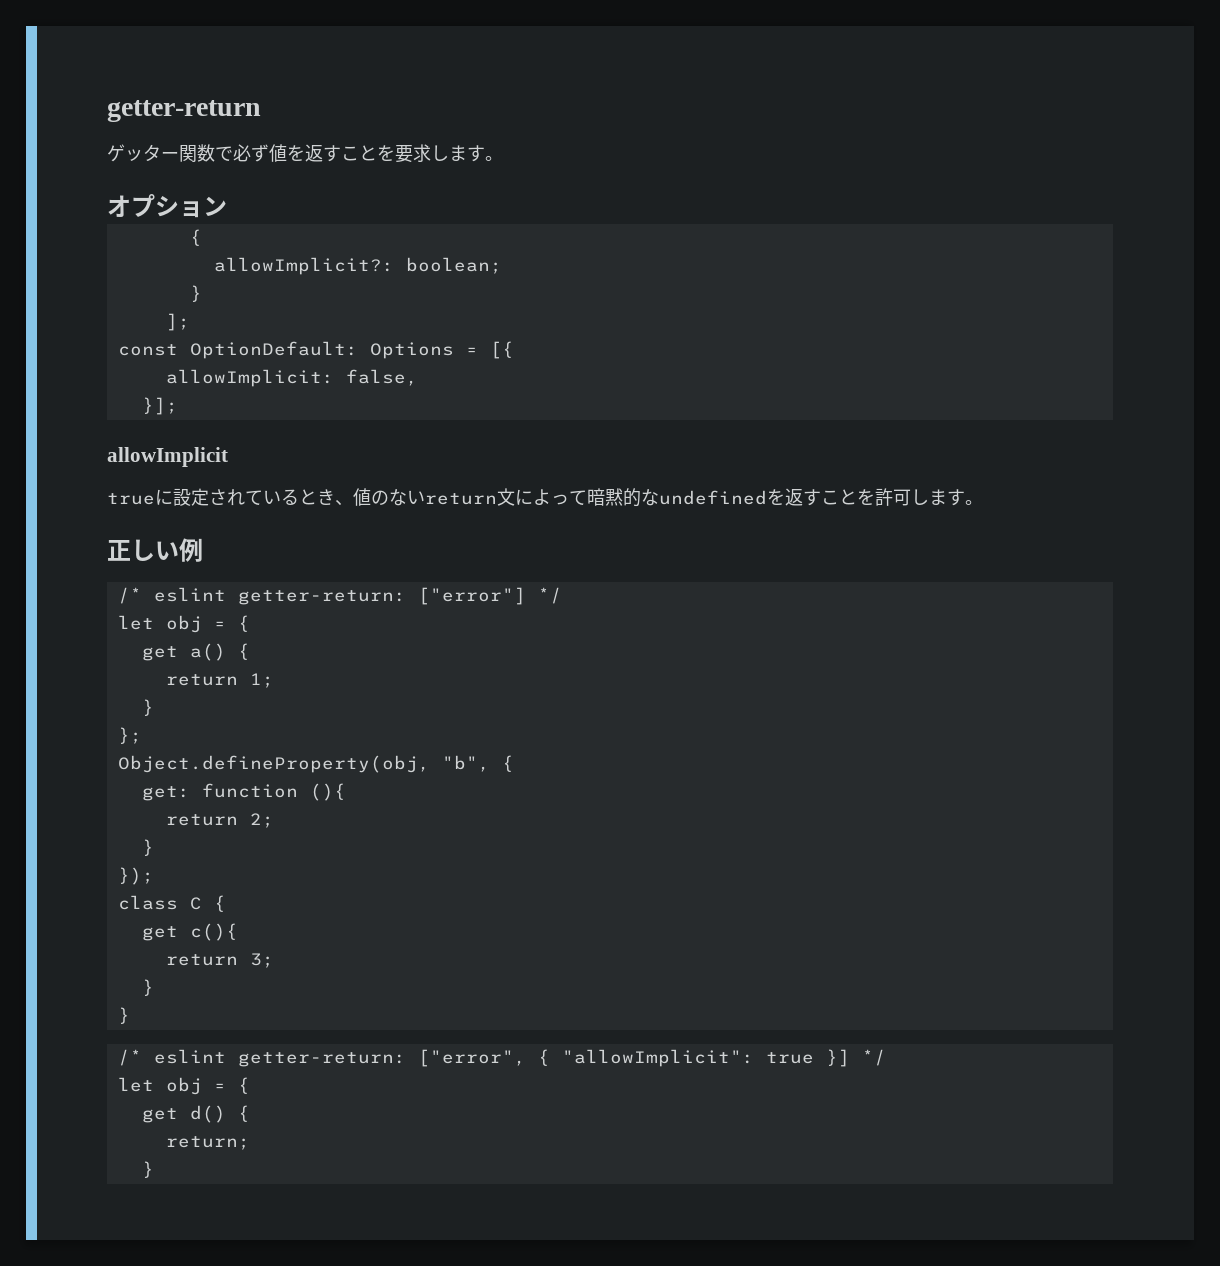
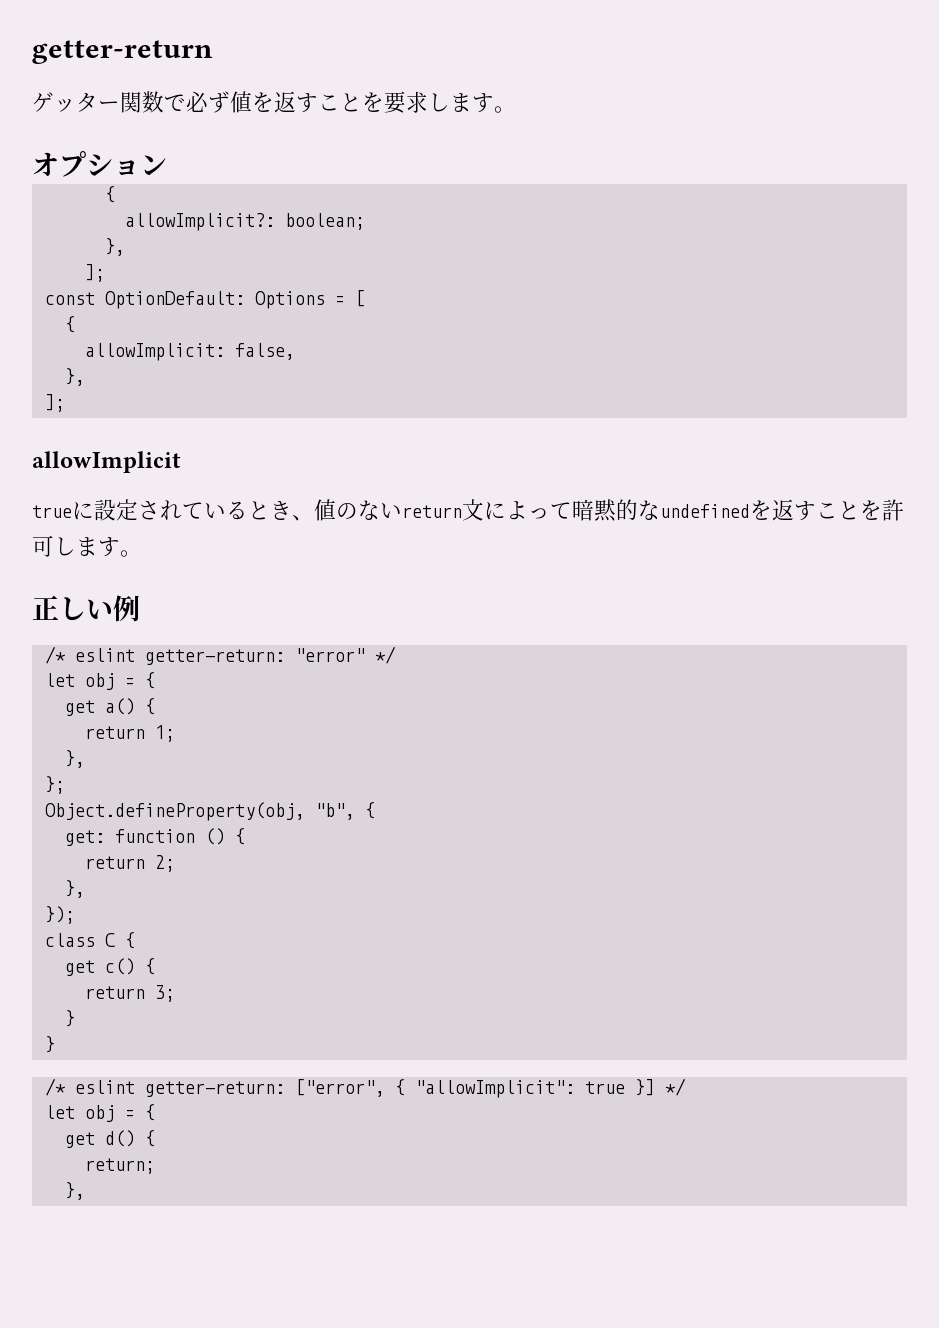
  allowImplicit?: boolean;
- }
+ },
- const OptionDefault: Options = [{
+ const OptionDefault: Options = [
+ {
  allowImplicit: false,
- }];
+ },
+ ];
- /* eslint getter-return: ["error"] */
+ /* eslint getter-return: "error" */
  return 1;
- }
+ },
- get: function (){
+ get: function () {
  return 2;
- }
+ },
- get c(){
+ get c() {
  return;
- }
+ },

